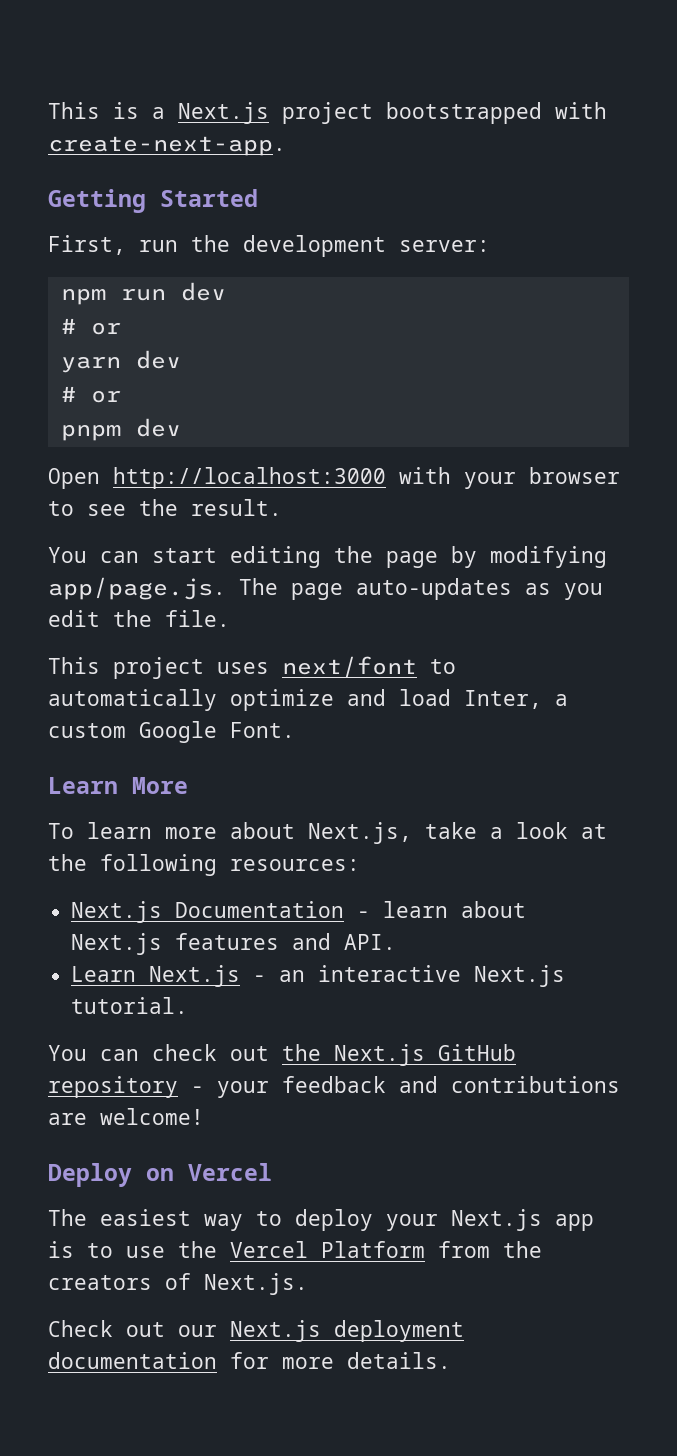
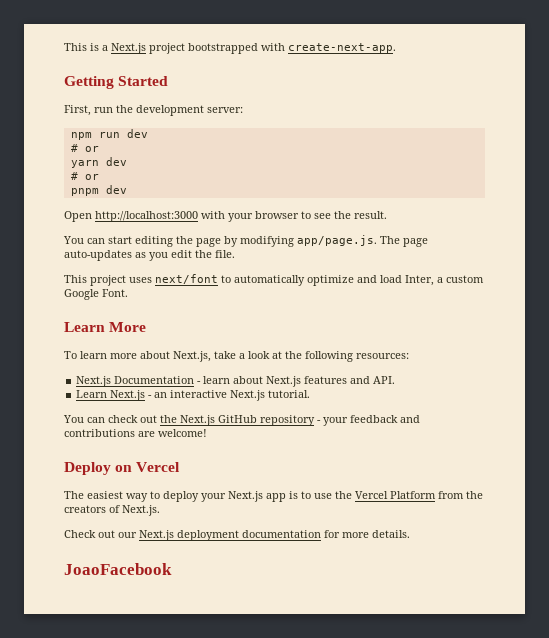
+ JoaoFacebook

